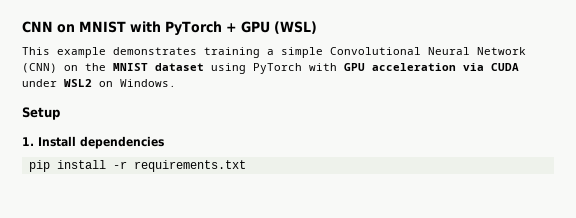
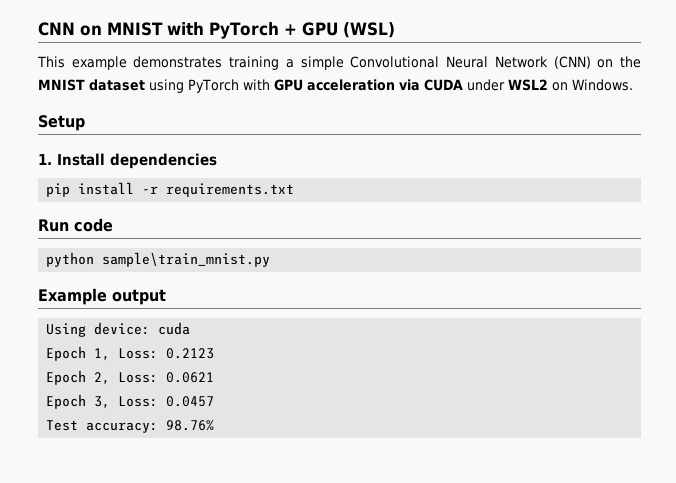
+ Run code
+ python sample\train_mnist.py
+ Example output
+ Using device: cuda
+ Epoch 1, Loss: 0.2123
+ Epoch 2, Loss: 0.0621
+ Epoch 3, Loss: 0.0457
+ Test accuracy: 98.76%

